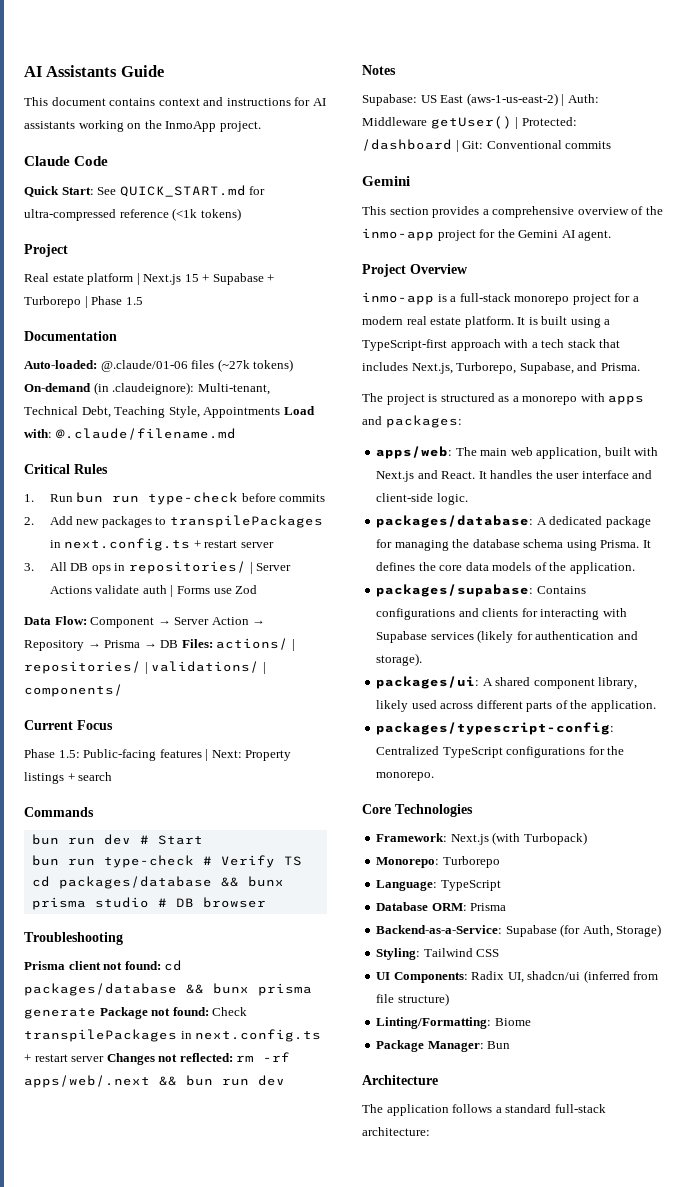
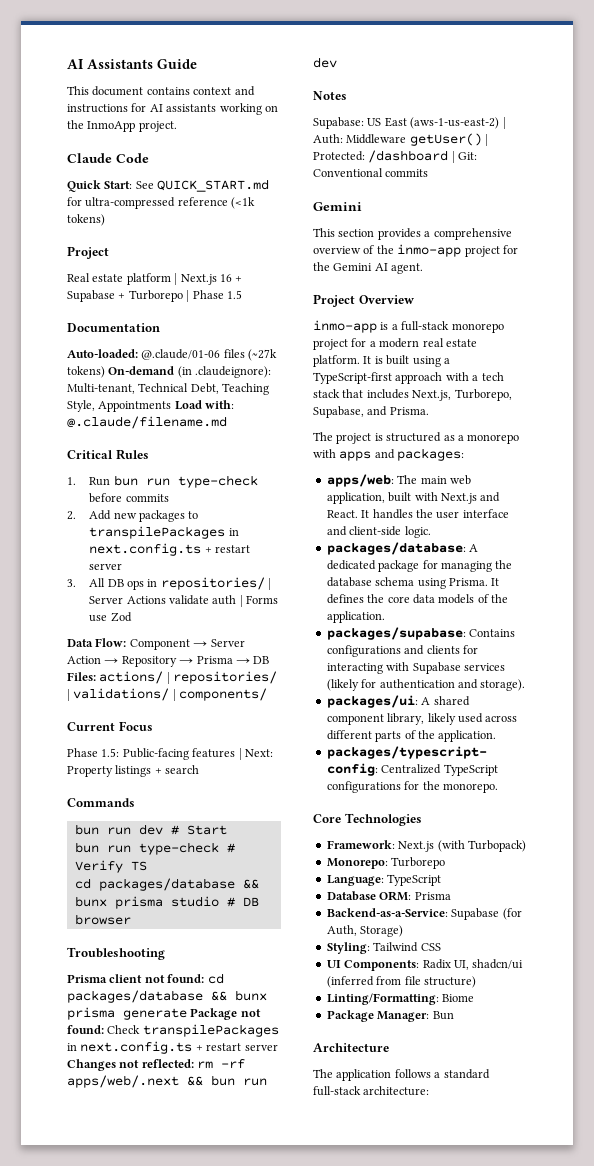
- Real estate platform | Next.js 15 + Supabase + Turborepo | Phase 1.5
+ Real estate platform | Next.js 16 + Supabase + Turborepo | Phase 1.5

